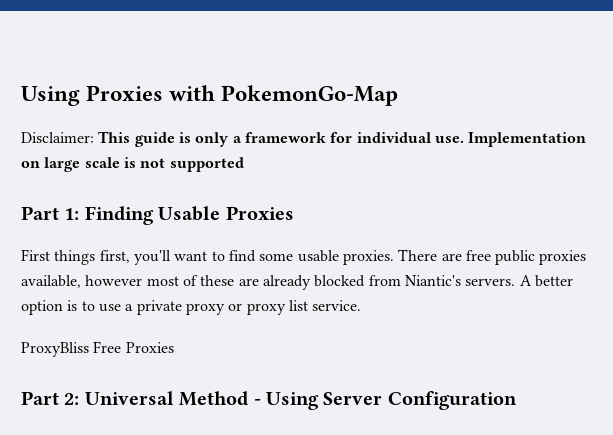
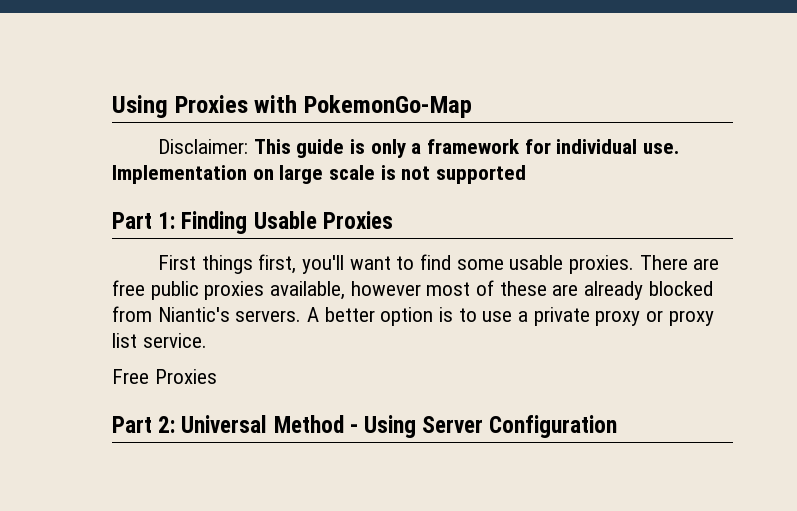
- ProxyBliss Free Proxies
+ Free Proxies

